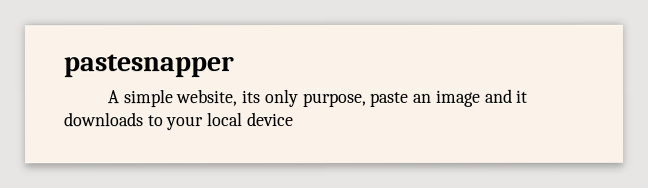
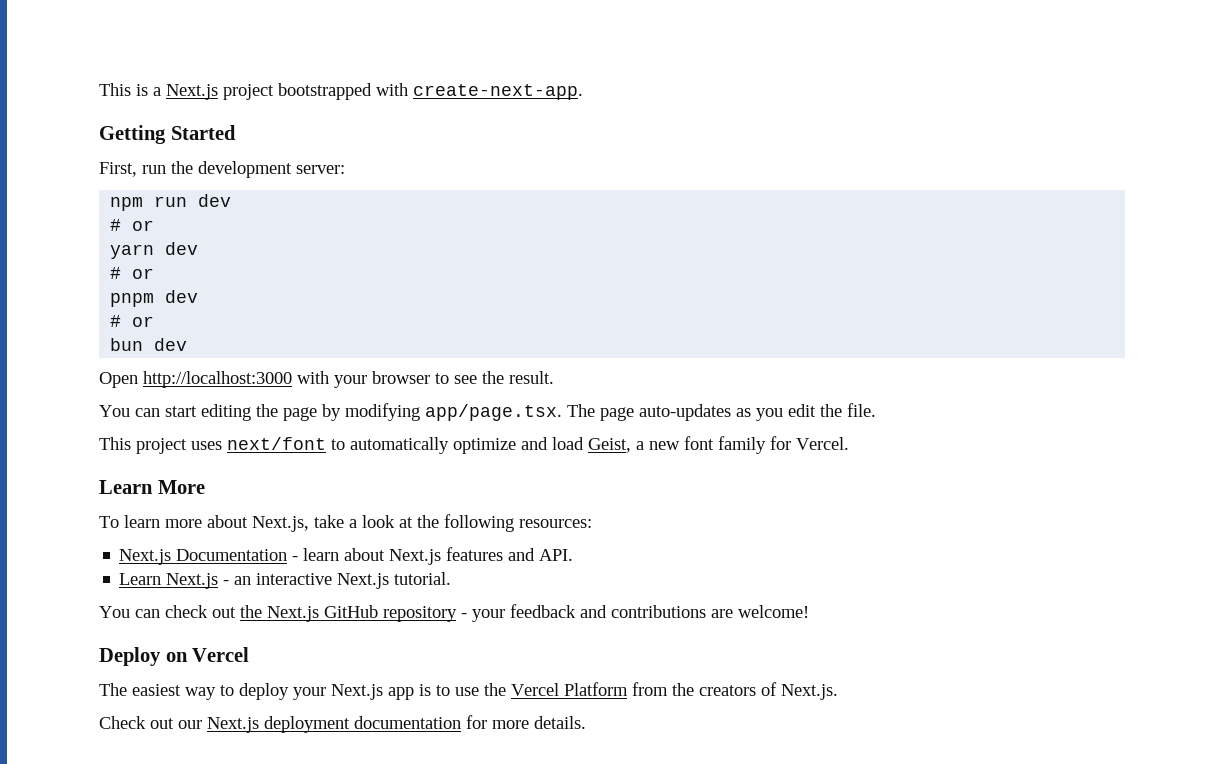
- pastesnapper
- A simple website, its only purpose, paste an image and it downloads to your local device
+ This is a Next.js project bootstrapped with create-next-app.
+ Getting Started
+ First, run the development server:
+ npm run dev
+ # or
+ yarn dev
+ # or
+ pnpm dev
+ # or
+ bun dev
+ Open http://localhost:3000 with your browser to see the result.
+ You can start editing the page by modifying app/page.tsx. The page auto-updates as you edit the file.
+ This project uses next/font to automatically optimize and load Geist, a new font family for Vercel.
+ Learn More
+ To learn more about Next.js, take a look at the following resources:
+ Next.js Documentation - learn about Next.js features and API.
+ Learn Next.js - an interactive Next.js tutorial.
+ You can check out the Next.js GitHub repository - your feedback and contributions are welcome!
+ Deploy on Vercel
+ The easiest way to deploy your Next.js app is to use the Vercel Platform from the creators of Next.js.
+ Check out our Next.js deployment documentation for more details.

